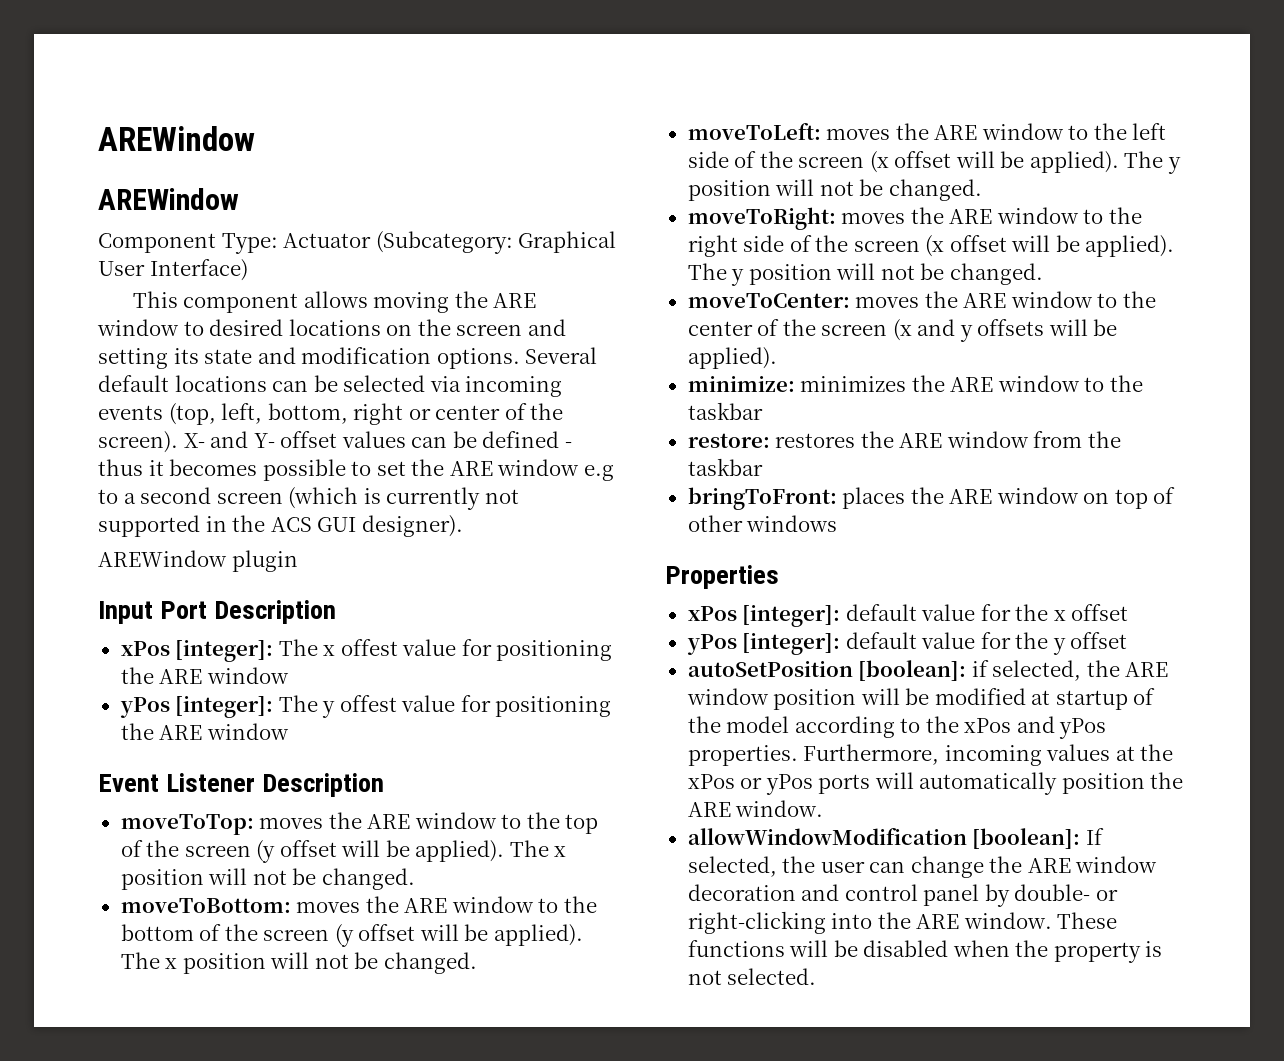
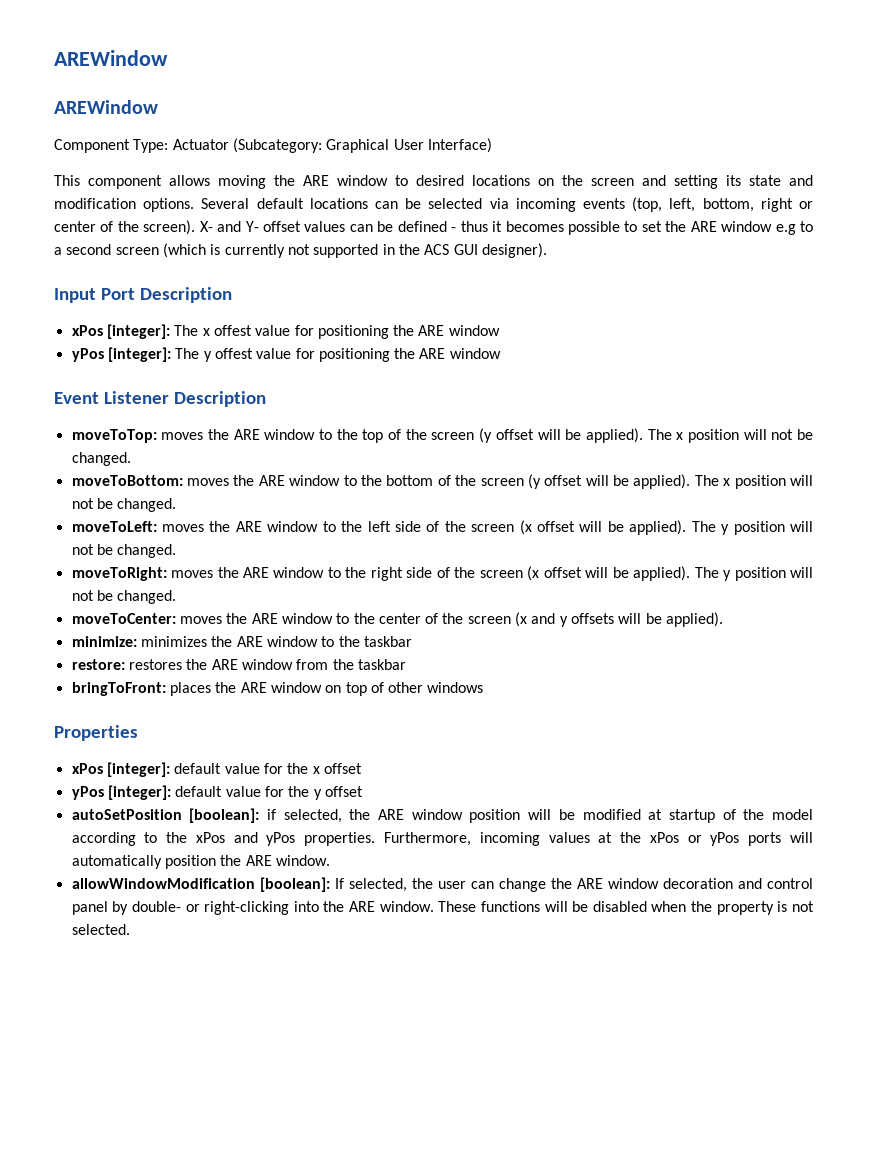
- AREWindow plugin

